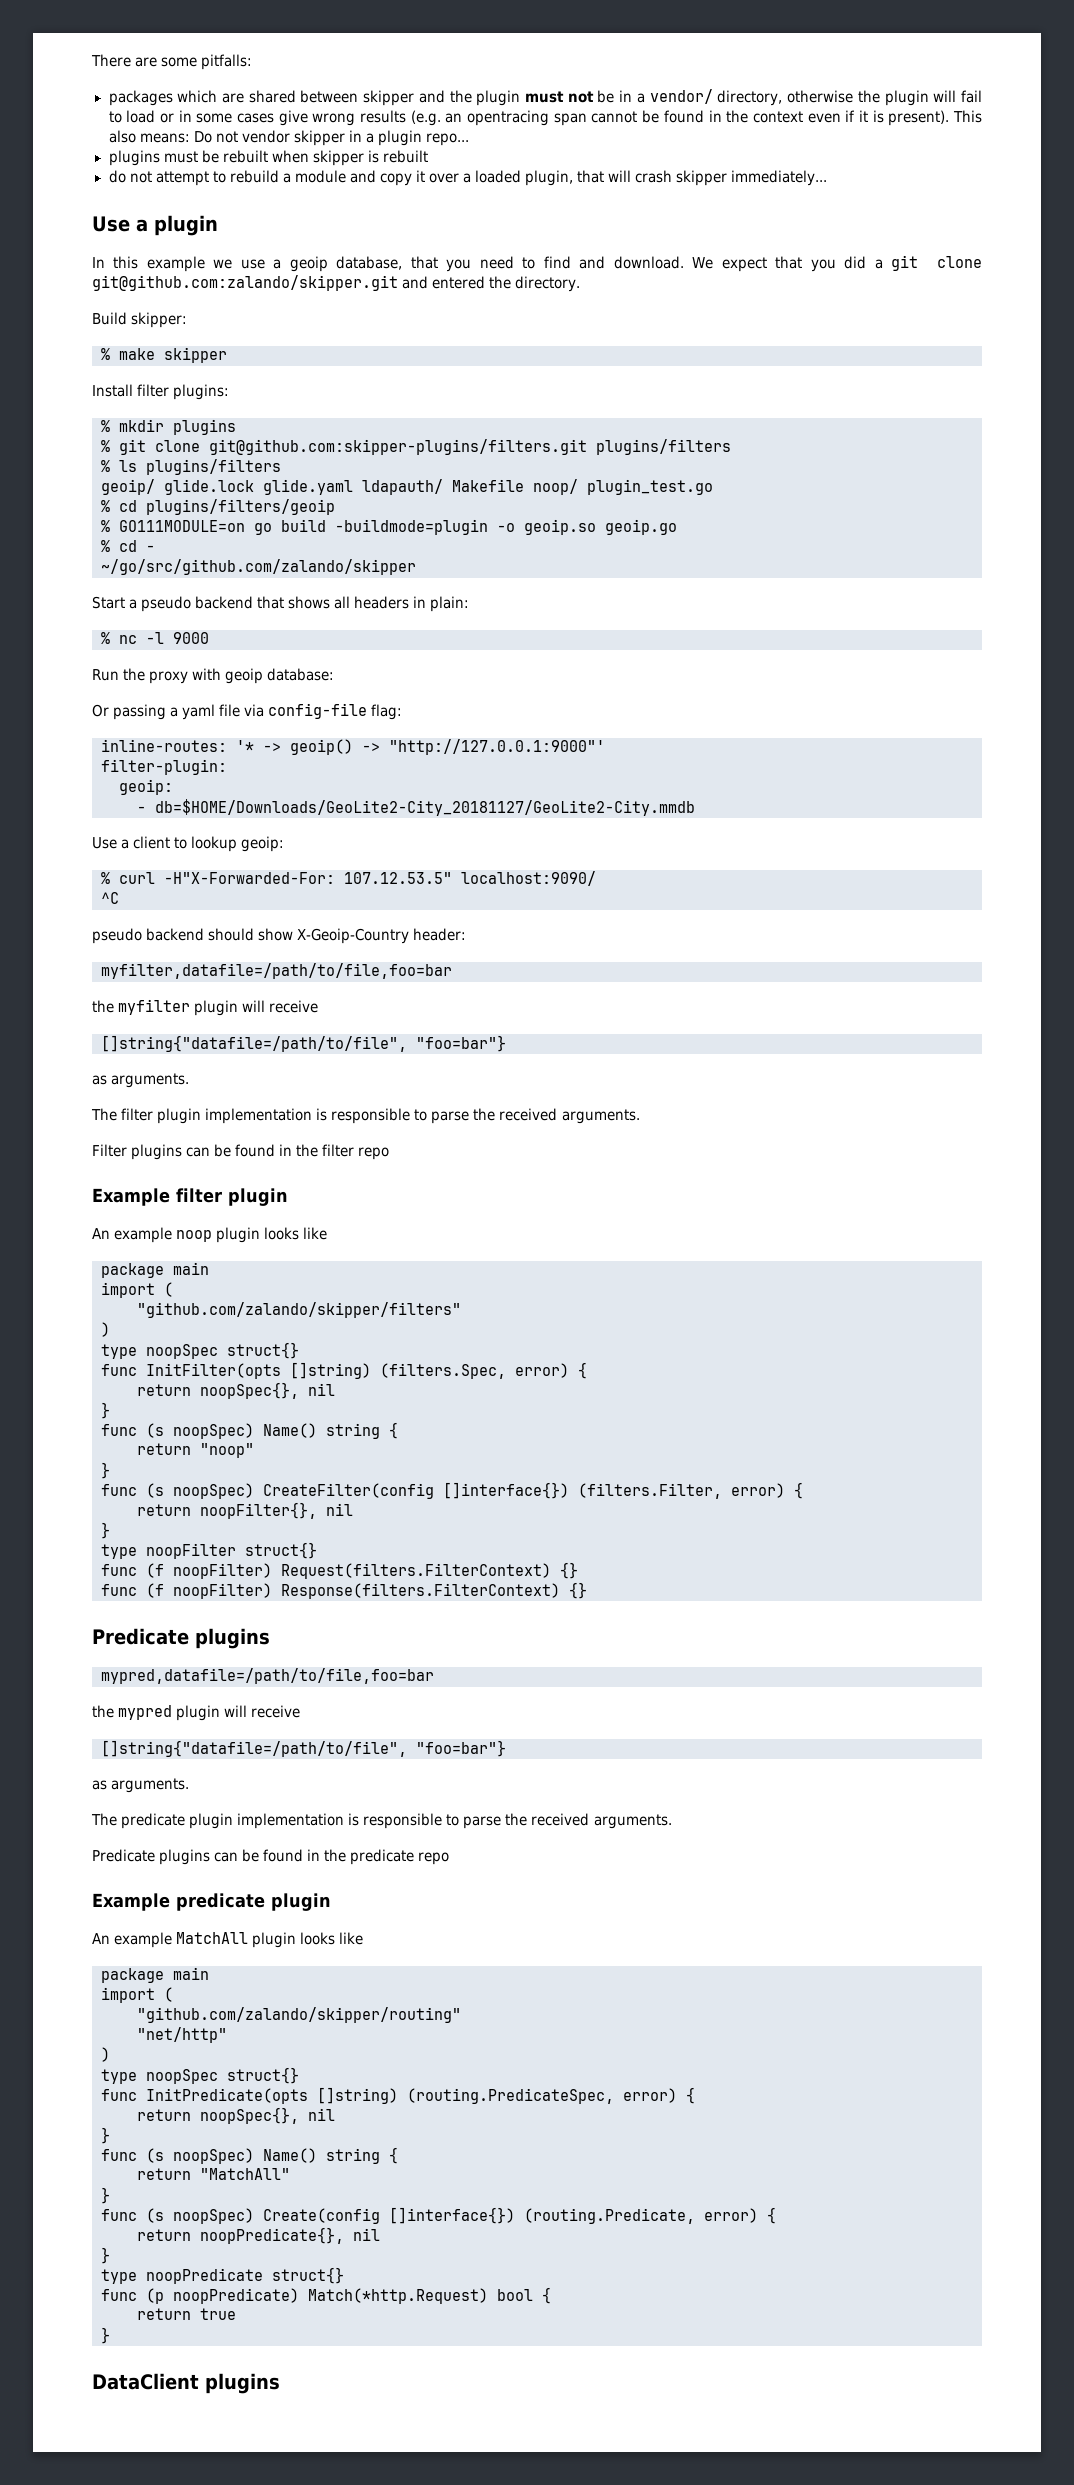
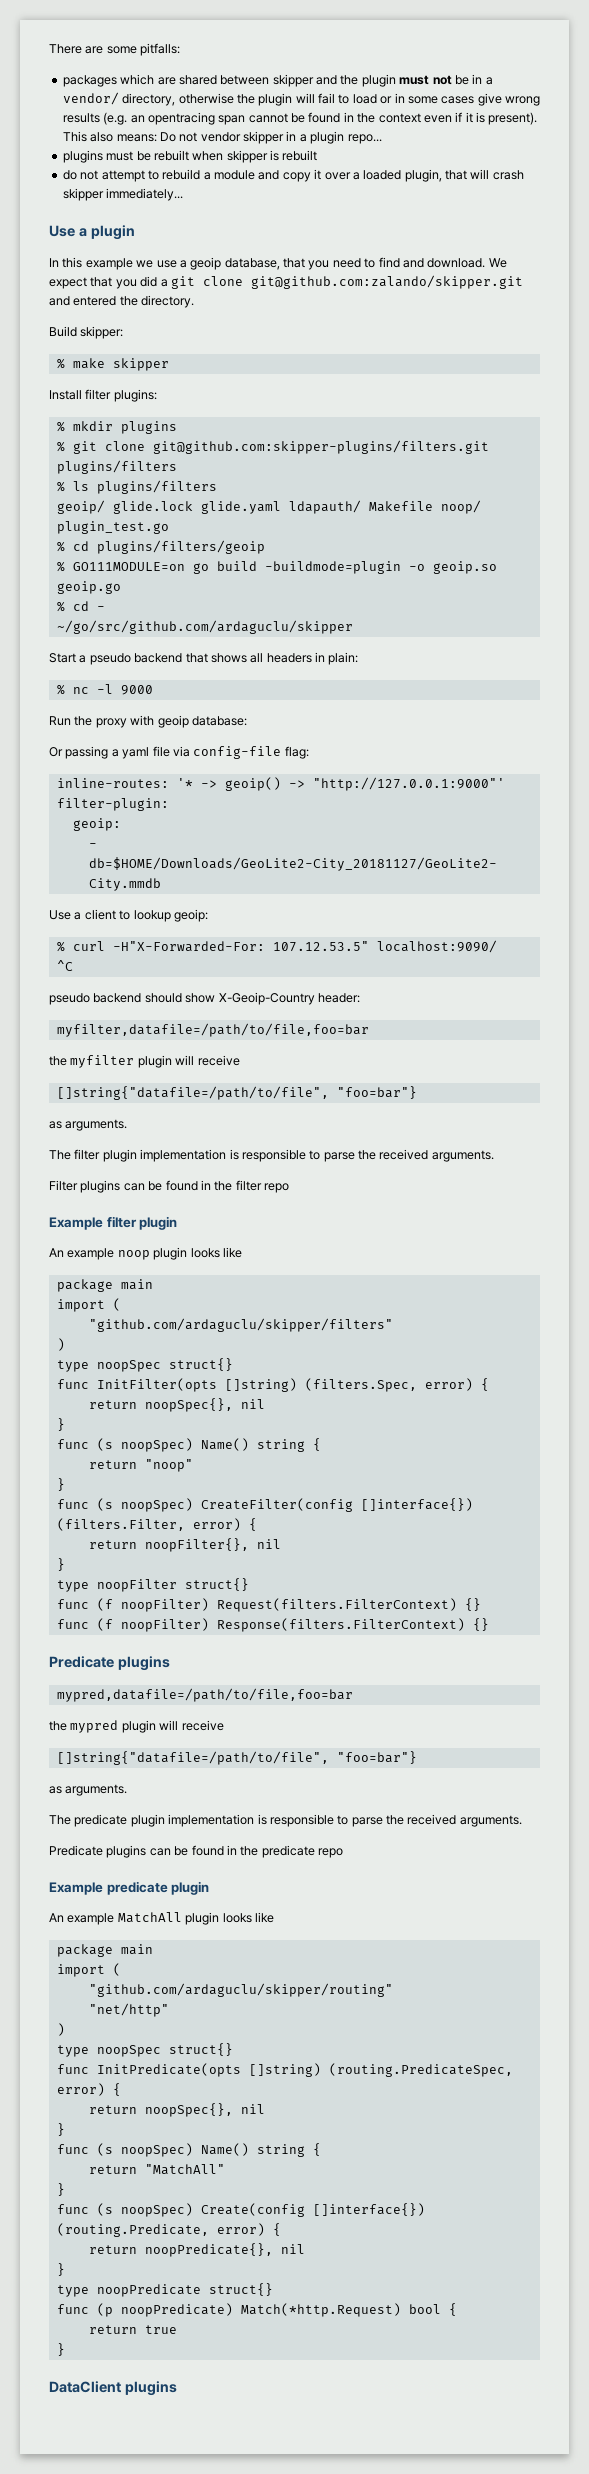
- ~/go/src/github.com/zalando/skipper
+ ~/go/src/github.com/ardaguclu/skipper
- "github.com/zalando/skipper/filters"
+ "github.com/ardaguclu/skipper/filters"
- "github.com/zalando/skipper/routing"
+ "github.com/ardaguclu/skipper/routing"

